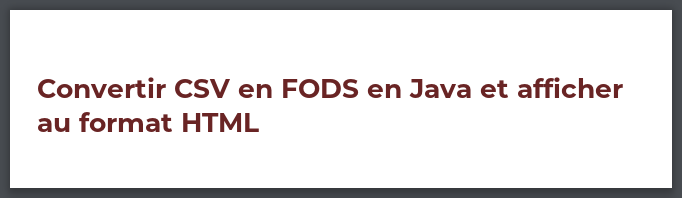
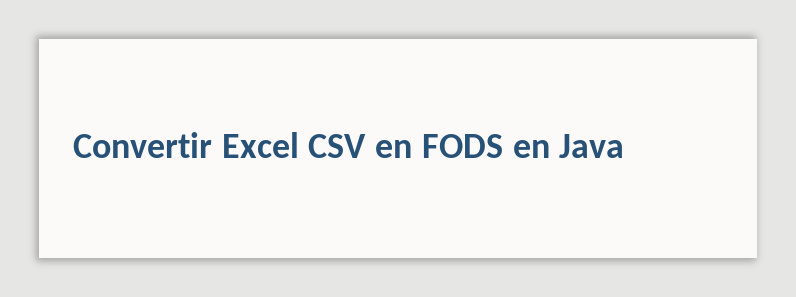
- Convertir CSV en FODS en Java et afficher au format HTML
+ Convertir Excel CSV en FODS en Java

